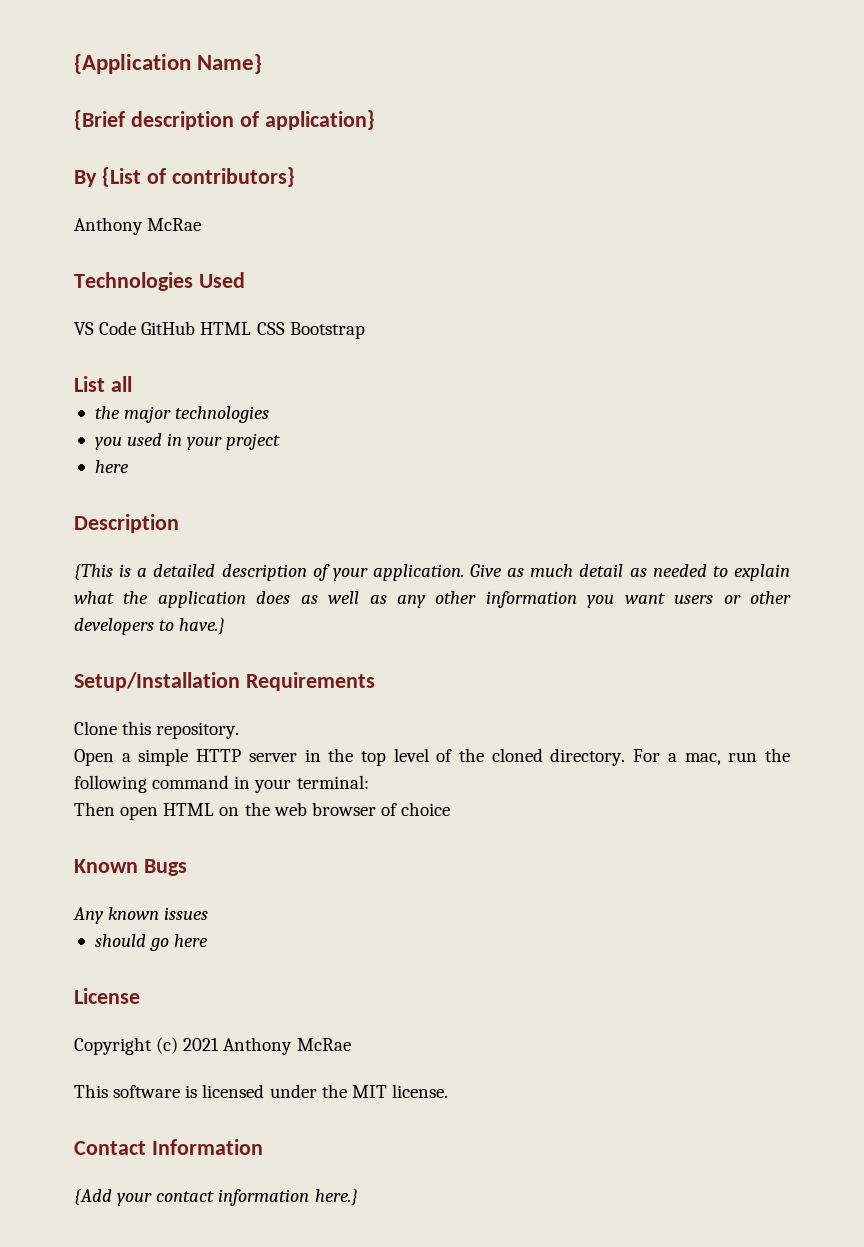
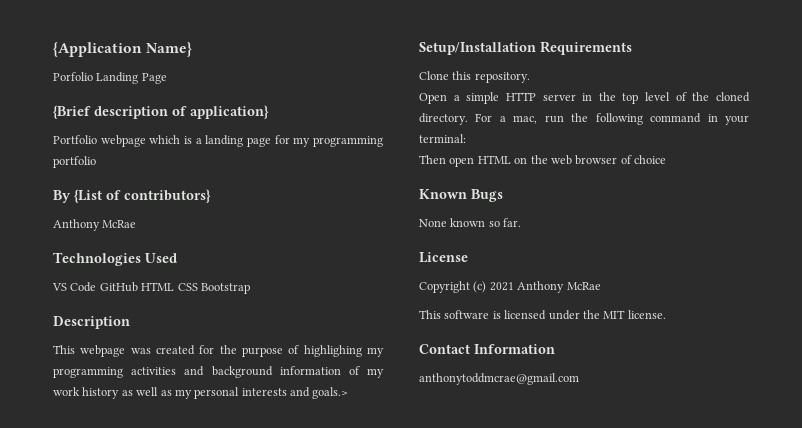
+ Porfolio Landing Page
+ Portfolio webpage which is a landing page for my programming portfolio
- List all
- the major technologies
- you used in your project
- here
  Description
- {This is a detailed description of your application. Give as much detail as needed to explain what the application does as well as any other information you want users or other developers to have.}
+ This webpage was created for the purpose of highlighing my programming activities and background information of my work history as well as my personal interests and goals.>
- Any known issues
- should go here
+ None known so far.
- {Add your contact information here.}
+ anthonytoddmcrae@gmail.com

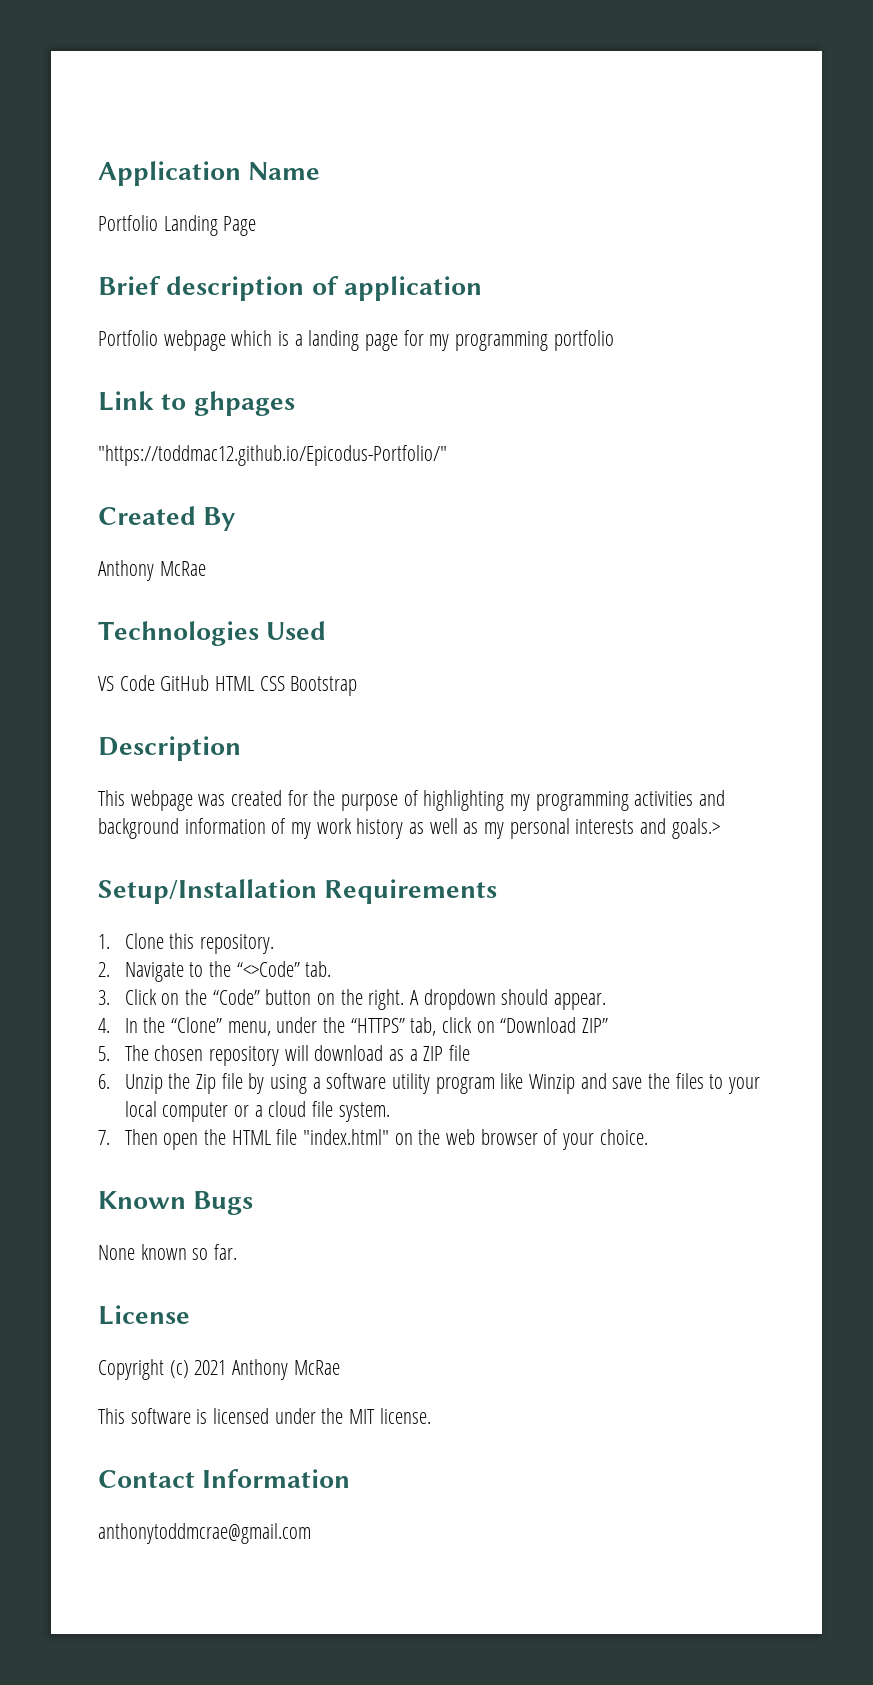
- {Application Name}
- Porfolio Landing Page
+ Application Name
+ Portfolio Landing Page
- {Brief description of application}
+ Brief description of application
- By {List of contributors}
+ Link to ghpages
+ "https://toddmac12.github.io/Epicodus-Portfolio/"
+ Created By
- This webpage was created for the purpose of highlighing my programming activities and background information of my work history as well as my personal interests and goals.>
+ This webpage was created for the purpose of highlighting my programming activities and background information of my work history as well as my personal interests and goals.>
- Clone this repository.
+ 1. Clone this repository.
- Open a simple HTTP server in the top level of the cloned directory. For a mac, run the following command in your terminal:
- Then open HTML on the web browser of choice
+ 2. Navigate to the “<>Code” tab.
+ 3. Click on the “Code” button on the right. A dropdown should appear.
+ 4. In the “Clone” menu, under the “HTTPS” tab, click on “Download ZIP”
+ 5. The chosen repository will download as a ZIP file
+ 6. Unzip the Zip file by using a software utility program like Winzip and save the files to your local computer or a cloud file system.
+ 7. Then open the HTML file "index.html" on the web browser of your choice.

